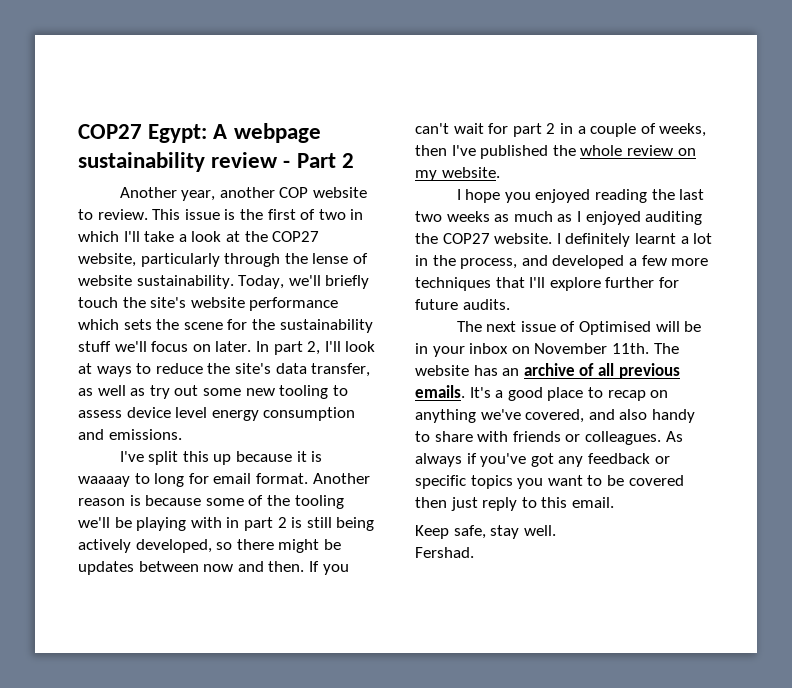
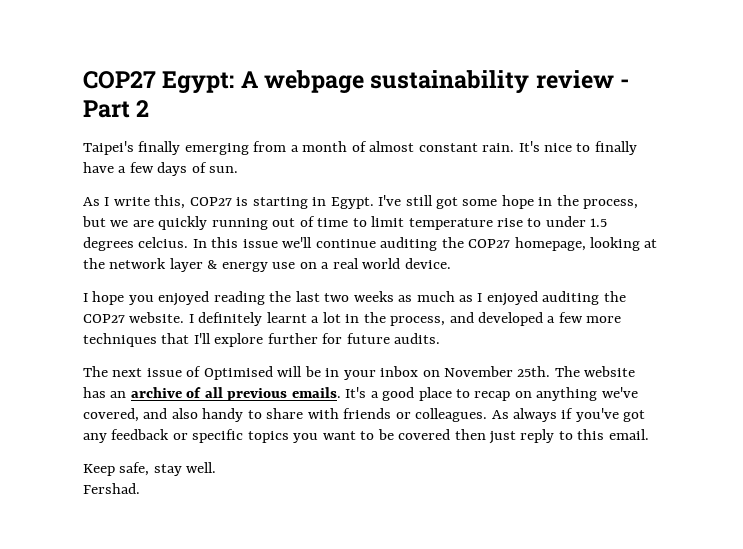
- Another year, another COP website to review. This issue is the first of two in which I'll take a look at the COP27 website, particularly through the lense of website sustainability. Today, we'll briefly touch the site's website performance which sets the scene for the sustainability stuff we'll focus on later. In part 2, I'll look at ways to reduce the site's data transfer, as well as try out some new tooling to assess device level energy consumption and emissions.
- I've split this up because it is waaaay to long for email format. Another reason is because some of the tooling we'll be playing with in part 2 is still being actively developed, so there might be updates between now and then. If you can't wait for part 2 in a couple of weeks, then I've published the whole review on my website.
+ Taipei's finally emerging from a month of almost constant rain. It's nice to finally have a few days of sun.
+ As I write this, COP27 is starting in Egypt. I've still got some hope in the process, but we are quickly running out of time to limit temperature rise to under 1.5 degrees celcius. In this issue we'll continue auditing the COP27 homepage, looking at the network layer & energy use on a real world device.
- The next issue of Optimised will be in your inbox on November 11th.
+ The next issue of Optimised will be in your inbox on November 25th.

